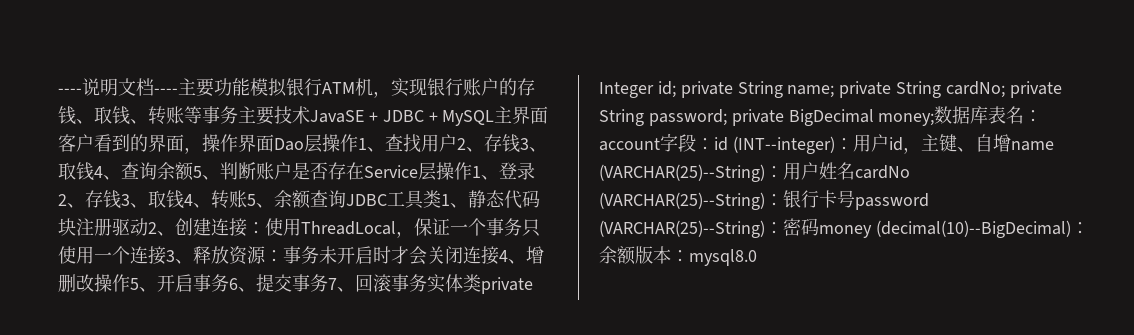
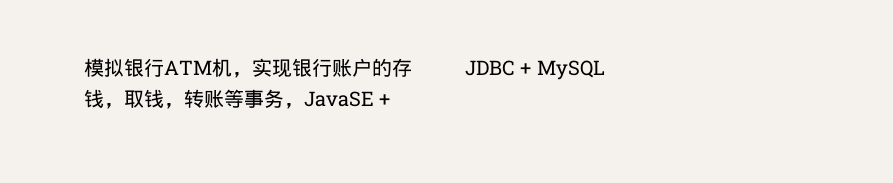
- ----说明文档----主要功能模拟银行ATM机，实现银行账户的存钱、取钱、转账等事务主要技术JavaSE + JDBC + MySQL主界面客户看到的界面，操作界面Dao层操作1、查找用户2、存钱3、取钱4、查询余额5、判断账户是否存在Service层操作1、登录2、存钱3、取钱4、转账5、余额查询JDBC工具类1、静态代码块注册驱动2、创建连接：使用ThreadLocal，保证一个事务只使用一个连接3、释放资源：事务未开启时才会关闭连接4、增删改操作5、开启事务6、提交事务7、回滚事务实体类private Integer id; private String name; private String cardNo; private String password; private BigDecimal money;数据库表名：account字段：id (INT--integer)：用户id，主键、自增name (VARCHAR(25)--String)：用户姓名cardNo (VARCHAR(25)--String)：银行卡号password (VARCHAR(25)--String)：密码money (decimal(10)--BigDecimal)：余额版本：mysql8.0
+ 模拟银行ATM机，实现银行账户的存钱，取钱，转账等事务，JavaSE + JDBC + MySQL

